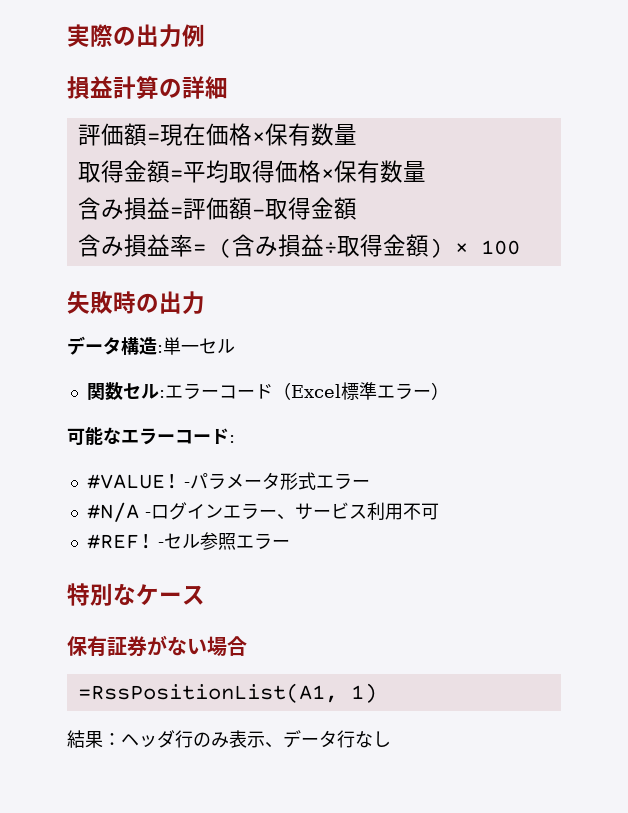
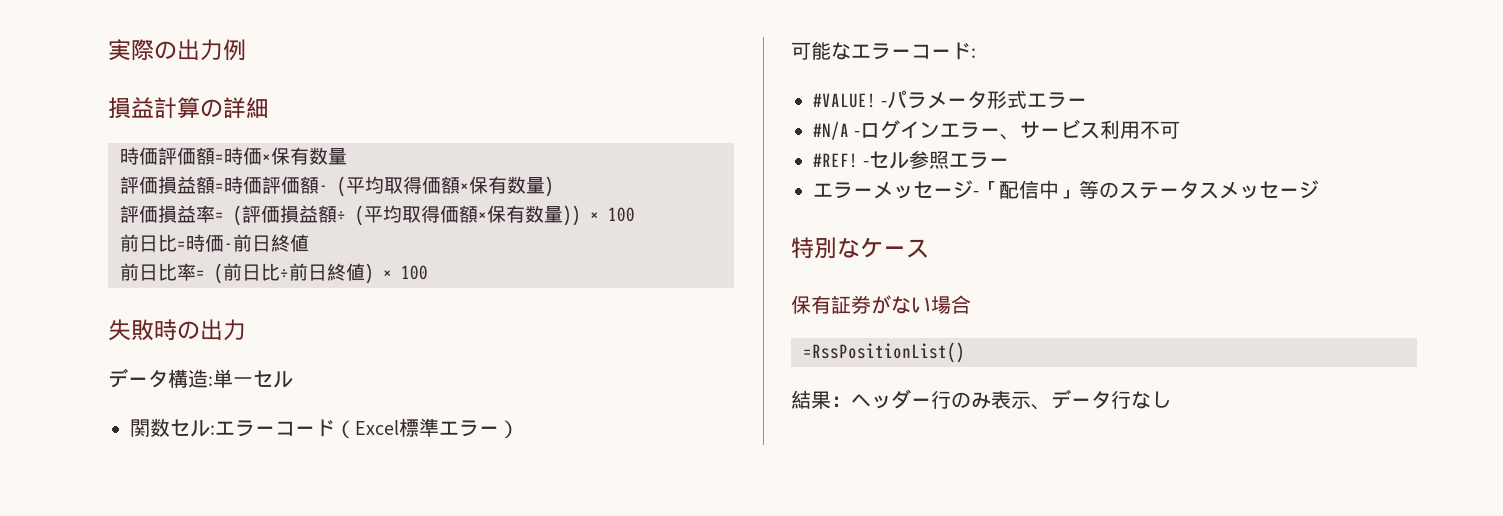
- 評価額=現在価格×保有数量
- 取得金額=平均取得価格×保有数量
- 含み損益=評価額-取得金額
- 含み損益率= (含み損益÷取得金額) × 100
+ 時価評価額=時価×保有数量
+ 評価損益額=時価評価額- (平均取得価額×保有数量)
+ 評価損益率= (評価損益額÷ (平均取得価額×保有数量)) × 100
+ 前日比=時価-前日終値
+ 前日比率= (前日比÷前日終値) × 100
+ エラーメッセージ-「配信中」等のステータスメッセージ
- =RssPositionList(A1, 1)
+ =RssPositionList()
- 結果：ヘッダ行のみ表示、データ行なし
+ 結果：ヘッダー行のみ表示、データ行なし

